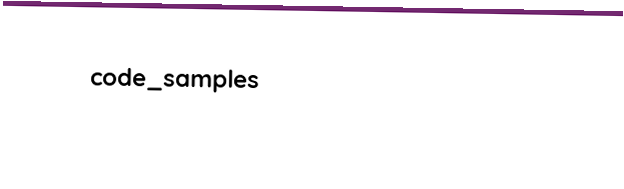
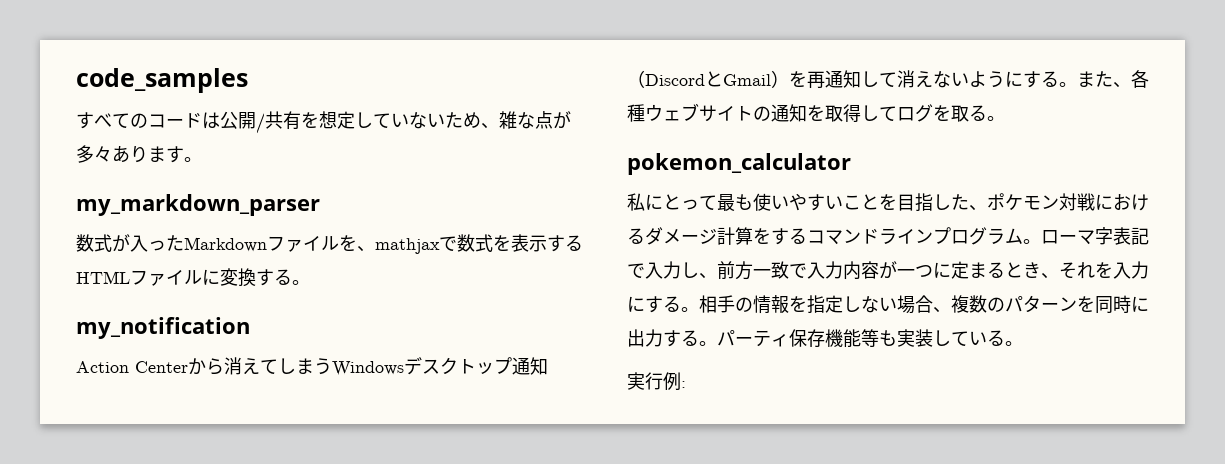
+ すべてのコードは公開/共有を想定していないため、雑な点が多々あります。
+ my_markdown_parser
+ 数式が入ったMarkdownファイルを、mathjaxで数式を表示するHTMLファイルに変換する。
+ my_notification
+ Action Centerから消えてしまうWindowsデスクトップ通知（DiscordとGmail）を再通知して消えないようにする。また、各種ウェブサイトの通知を取得してログを取る。
+ pokemon_calculator
+ 私にとって最も使いやすいことを目指した、ポケモン対戦におけるダメージ計算をするコマンドラインプログラム。ローマ字表記で入力し、前方一致で入力内容が一つに定まるとき、それを入力にする。相手の情報を指定しない場合、複数のパターンを同時に出力する。パーティ保存機能等も実装している。
+ 実行例:

